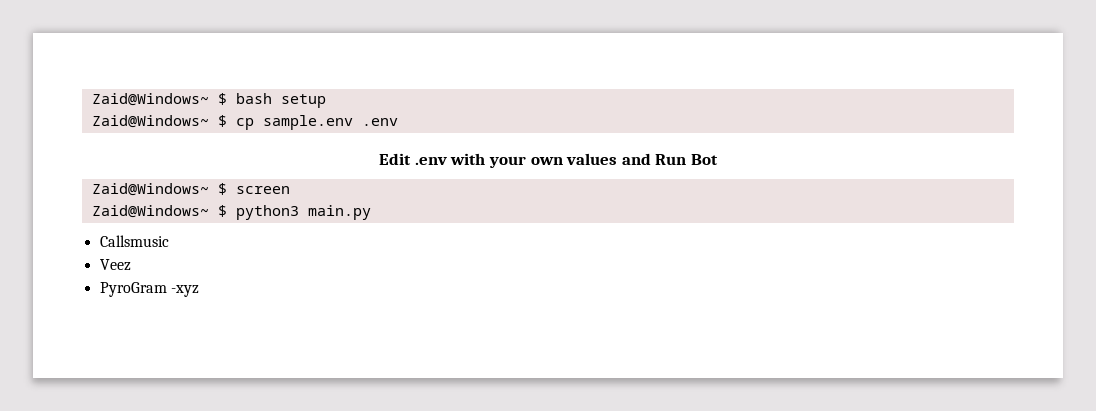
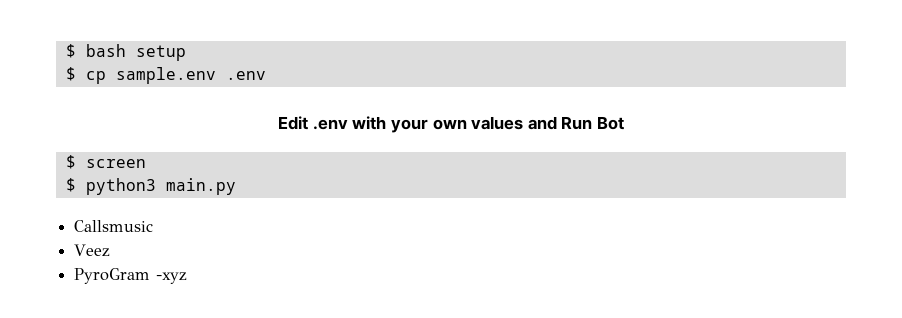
- Zaid@Windows~ $ bash setup
+ $ bash setup
- Zaid@Windows~ $ cp sample.env .env
+ $ cp sample.env .env
- Zaid@Windows~ $ screen
+ $ screen
- Zaid@Windows~ $ python3 main.py
+ $ python3 main.py

